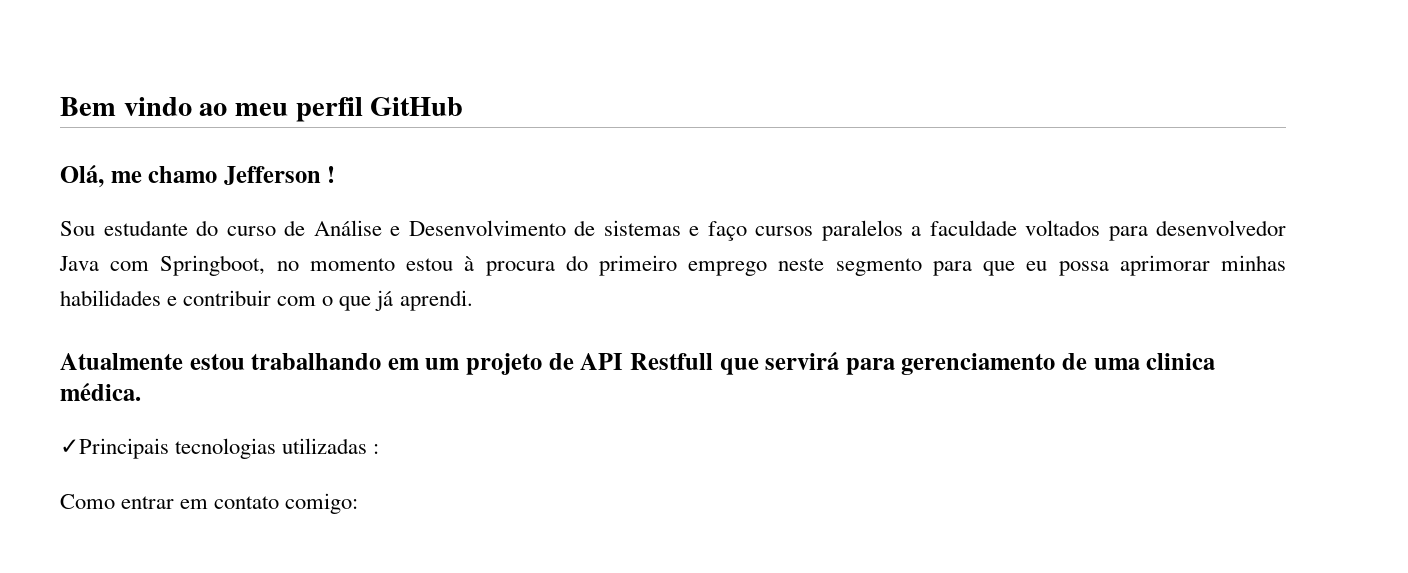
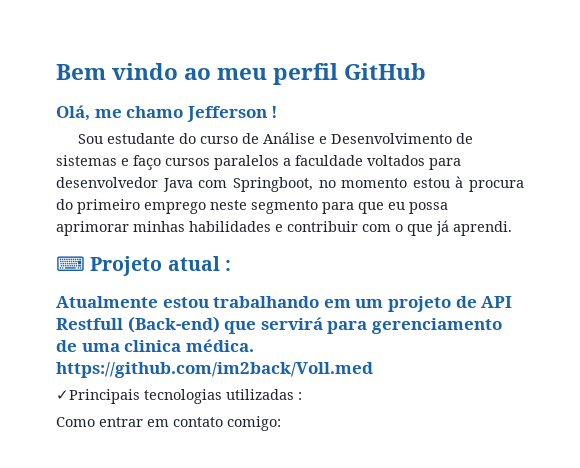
+ ⌨ Projeto atual :
- Atualmente estou trabalhando em um projeto de API Restfull que servirá para gerenciamento de uma clinica médica.
+ Atualmente estou trabalhando em um projeto de API Restfull (Back-end) que servirá para gerenciamento de uma clinica médica. https://github.com/im2back/Voll.med

